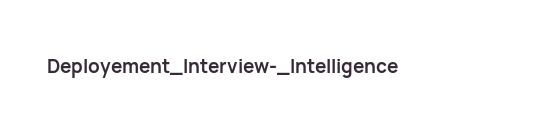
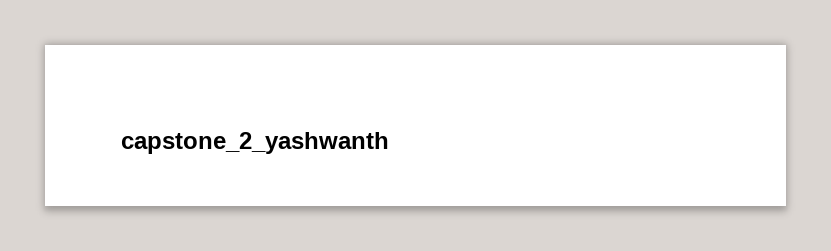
- Deployement_Interview-_Intelligence
+ capstone_2_yashwanth

